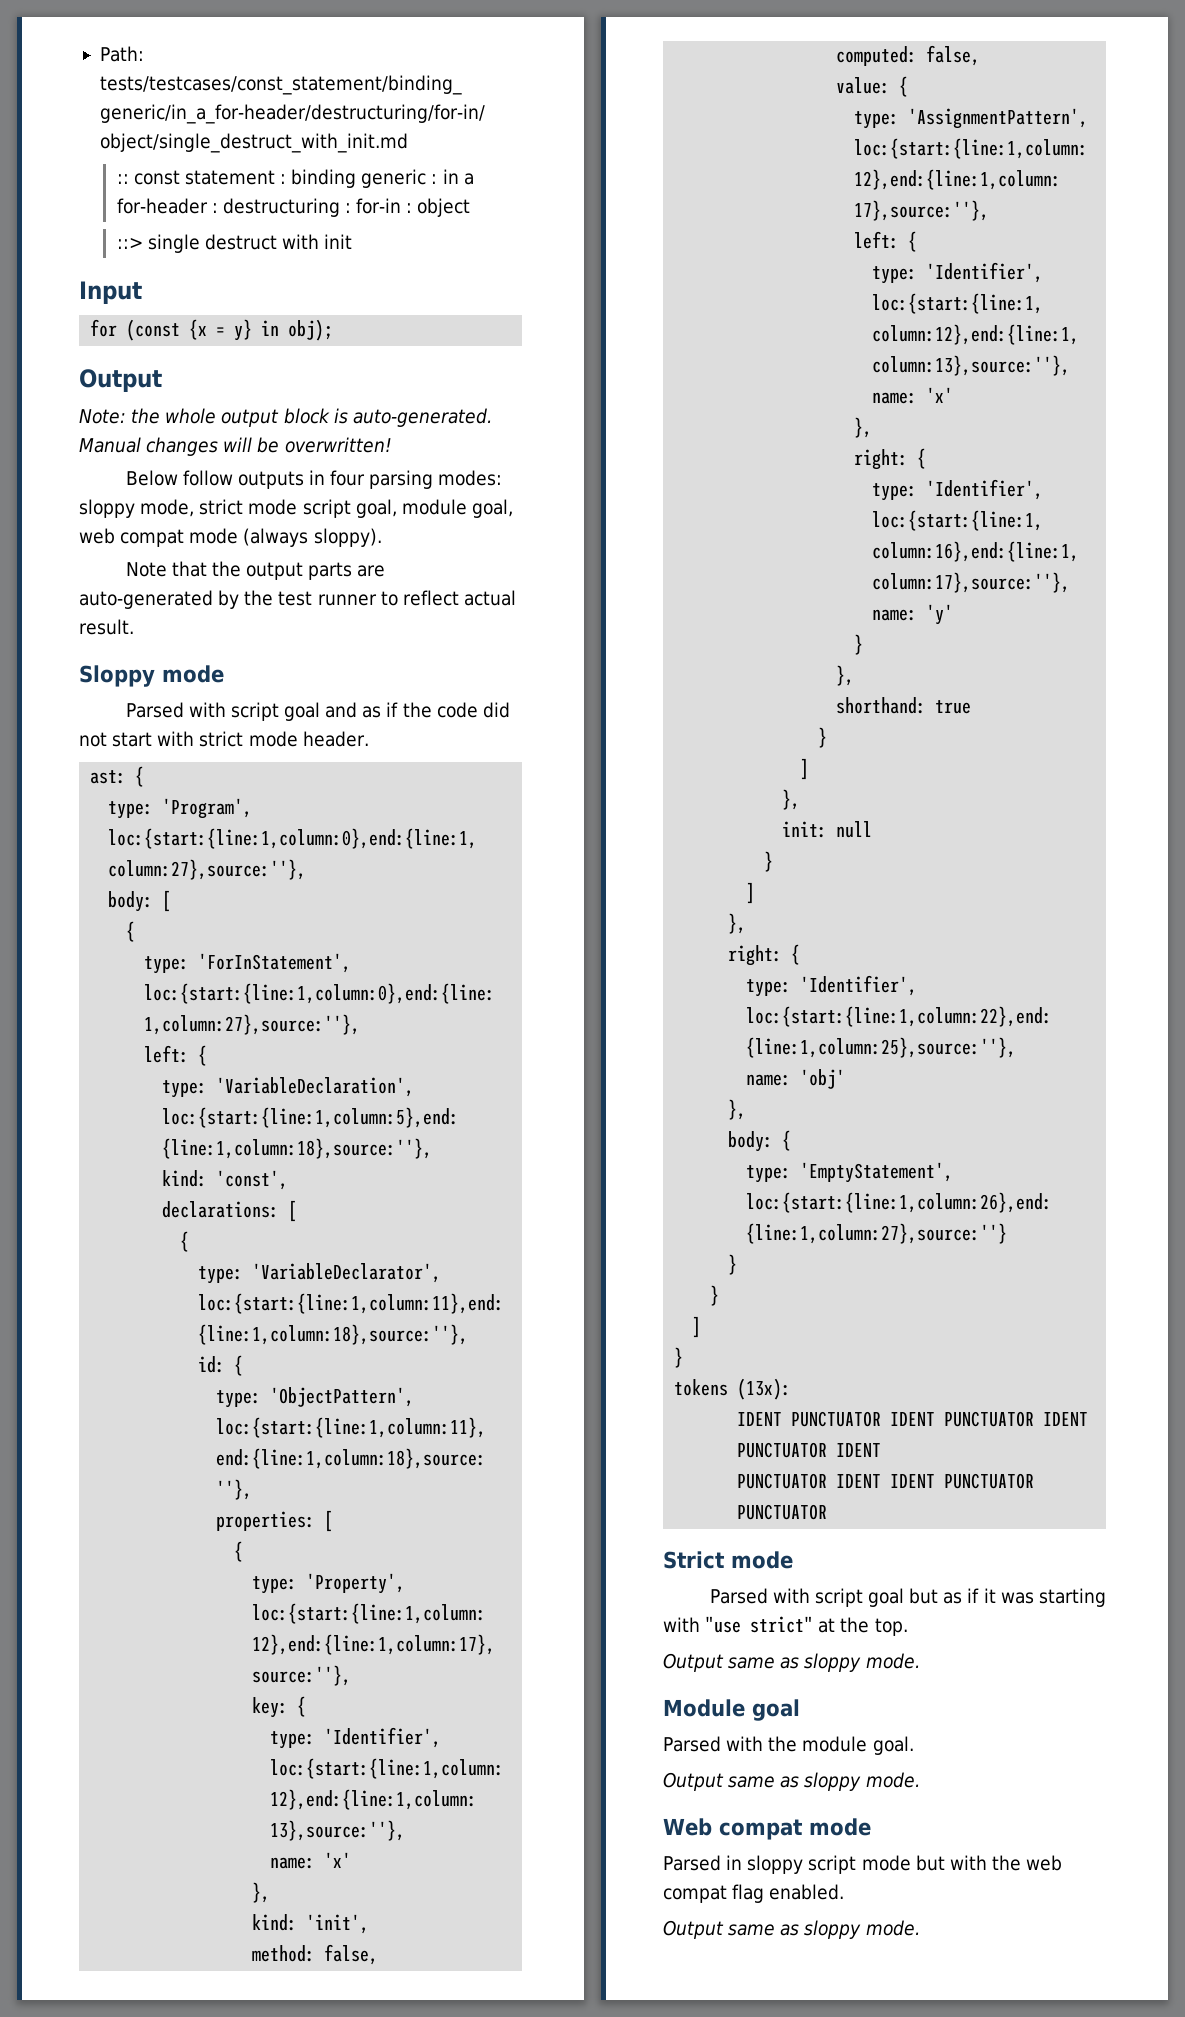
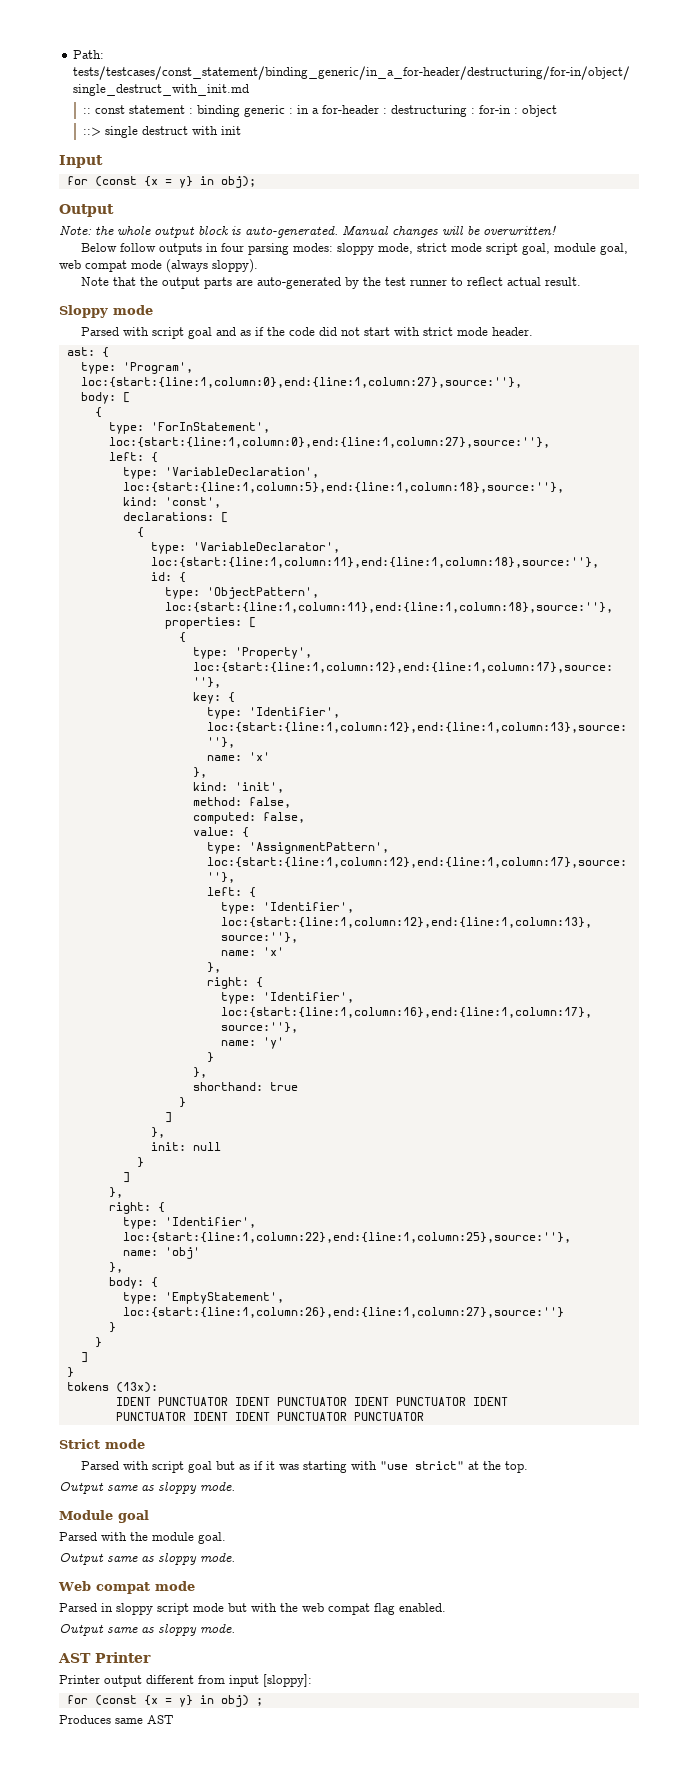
+ AST Printer
+ Printer output different from input [sloppy]:
+ for (const {x = y} in obj) ;
+ Produces same AST

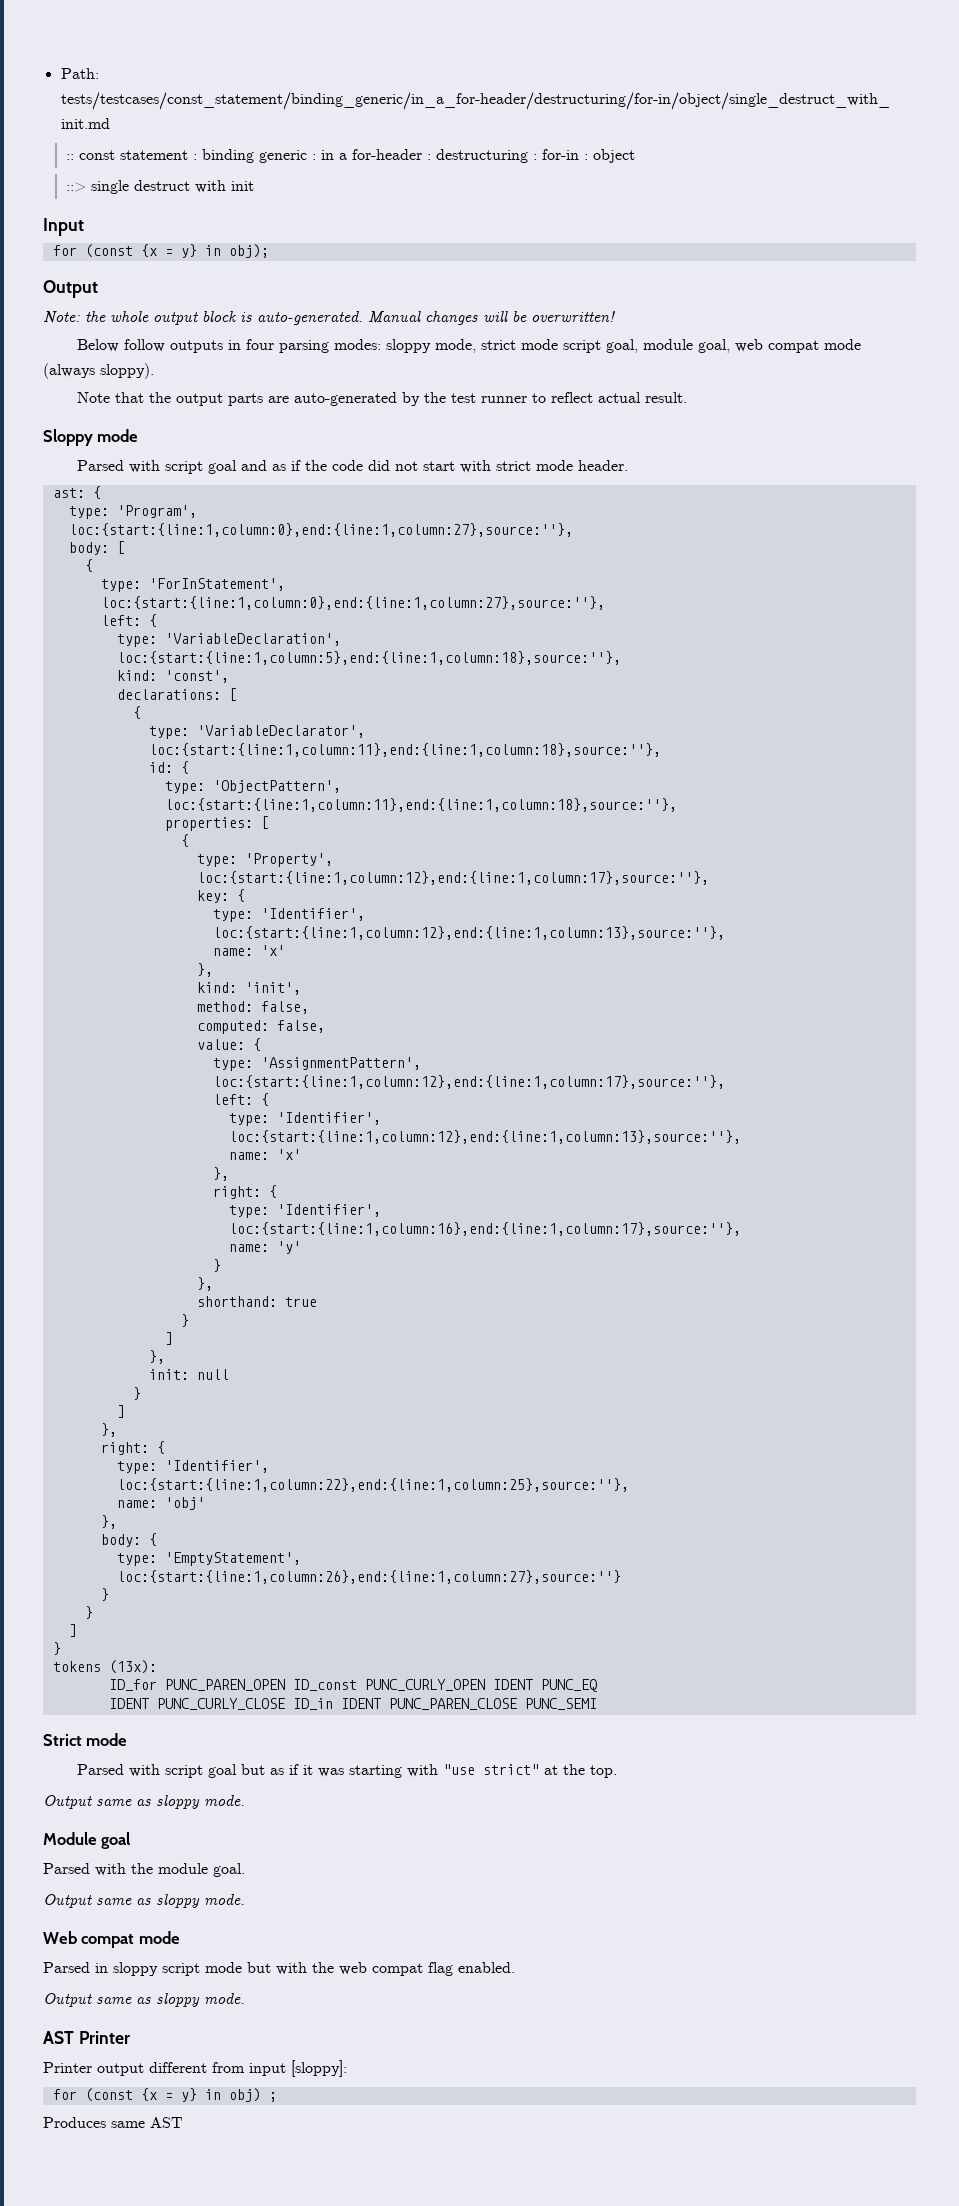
- IDENT PUNCTUATOR IDENT PUNCTUATOR IDENT PUNCTUATOR IDENT
- PUNCTUATOR IDENT IDENT PUNCTUATOR PUNCTUATOR
+ ID_for PUNC_PAREN_OPEN ID_const PUNC_CURLY_OPEN IDENT PUNC_EQ
+ IDENT PUNC_CURLY_CLOSE ID_in IDENT PUNC_PAREN_CLOSE PUNC_SEMI

